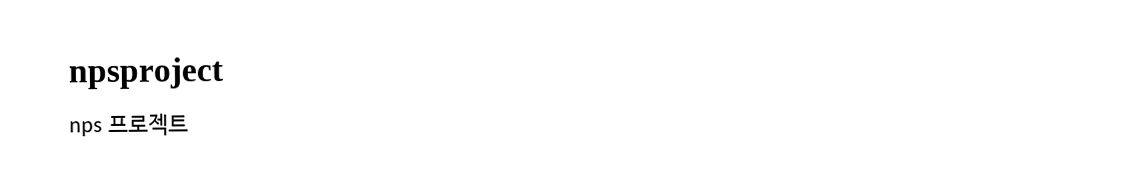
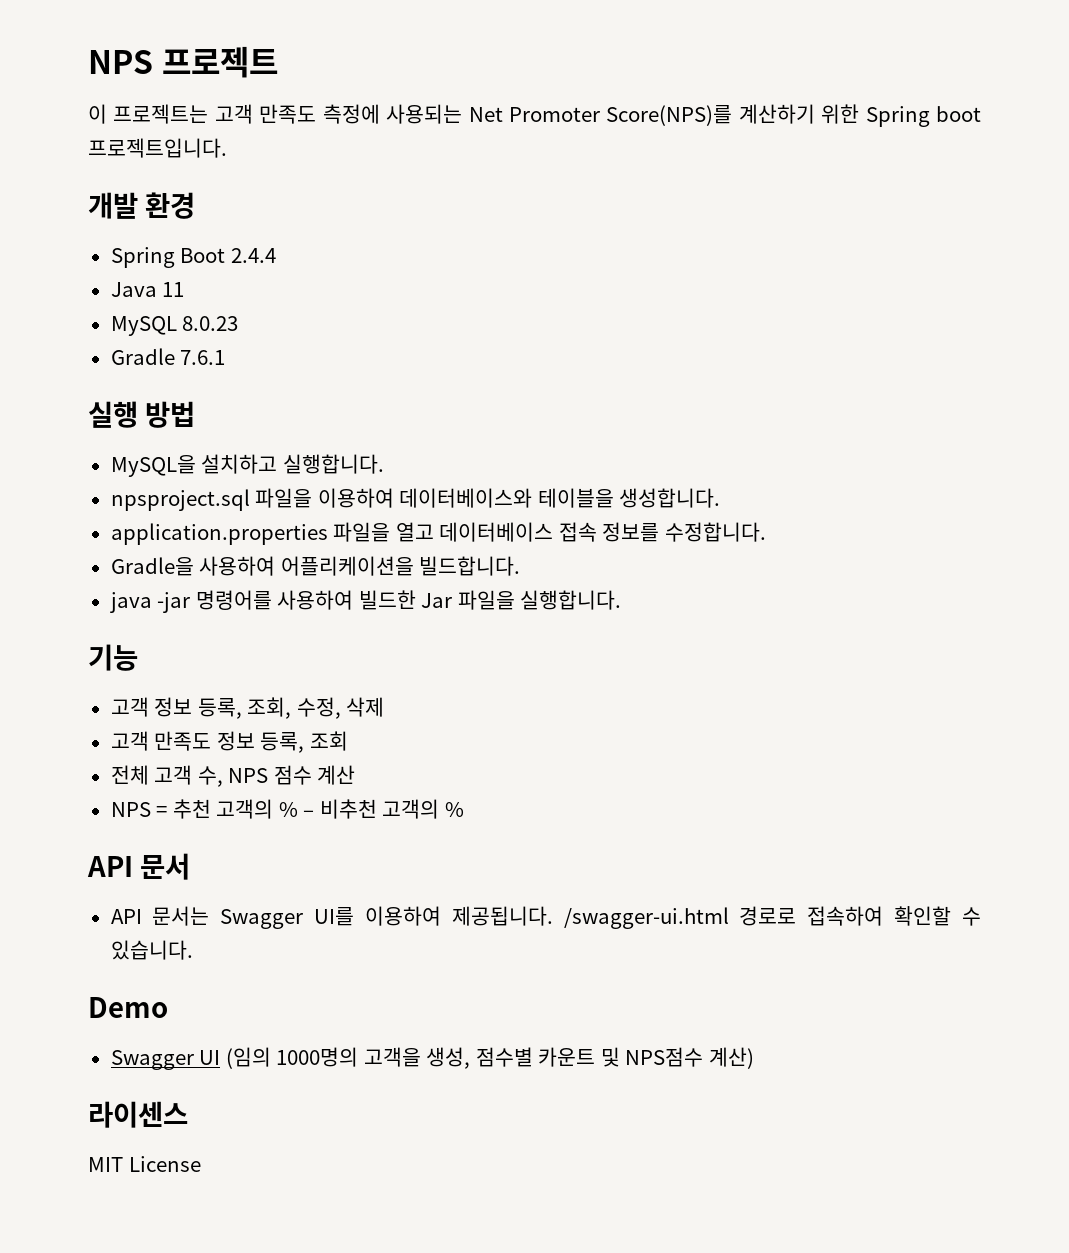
- npsproject
- nps 프로젝트
+ NPS 프로젝트
+ 이 프로젝트는 고객 만족도 측정에 사용되는 Net Promoter Score(NPS)를 계산하기 위한 Spring boot 프로젝트입니다.
+ 개발 환경
+ Spring Boot 2.4.4
+ Java 11
+ MySQL 8.0.23
+ Gradle 7.6.1
+ 실행 방법
+ MySQL을 설치하고 실행합니다.
+ npsproject.sql 파일을 이용하여 데이터베이스와 테이블을 생성합니다.
+ application.properties 파일을 열고 데이터베이스 접속 정보를 수정합니다.
+ Gradle을 사용하여 어플리케이션을 빌드합니다.
+ java -jar 명령어를 사용하여 빌드한 Jar 파일을 실행합니다.
+ 기능
+ 고객 정보 등록, 조회, 수정, 삭제
+ 고객 만족도 정보 등록, 조회
+ 전체 고객 수, NPS 점수 계산
+ NPS = 추천 고객의 % – 비추천 고객의 %
+ API 문서
+ API 문서는 Swagger UI를 이용하여 제공됩니다. /swagger-ui.html 경로로 접속하여 확인할 수 있습니다.
+ Demo
+ Swagger UI (임의 1000명의 고객을 생성, 점수별 카운트 및 NPS점수 계산)
+ 라이센스
+ MIT License

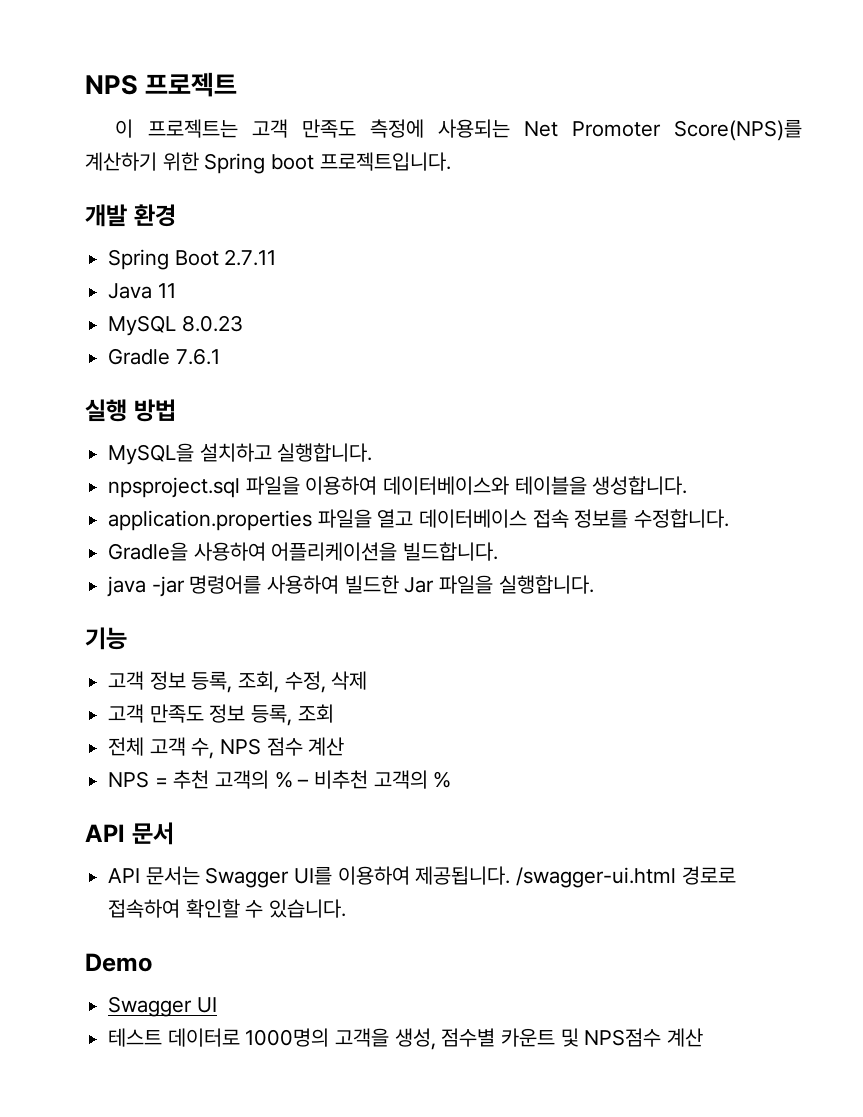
- Spring Boot 2.4.4
+ Spring Boot 2.7.11
- Swagger UI (임의 1000명의 고객을 생성, 점수별 카운트 및 NPS점수 계산)
- 라이센스
- MIT License
+ Swagger UI
+ 테스트 데이터로 1000명의 고객을 생성, 점수별 카운트 및 NPS점수 계산

